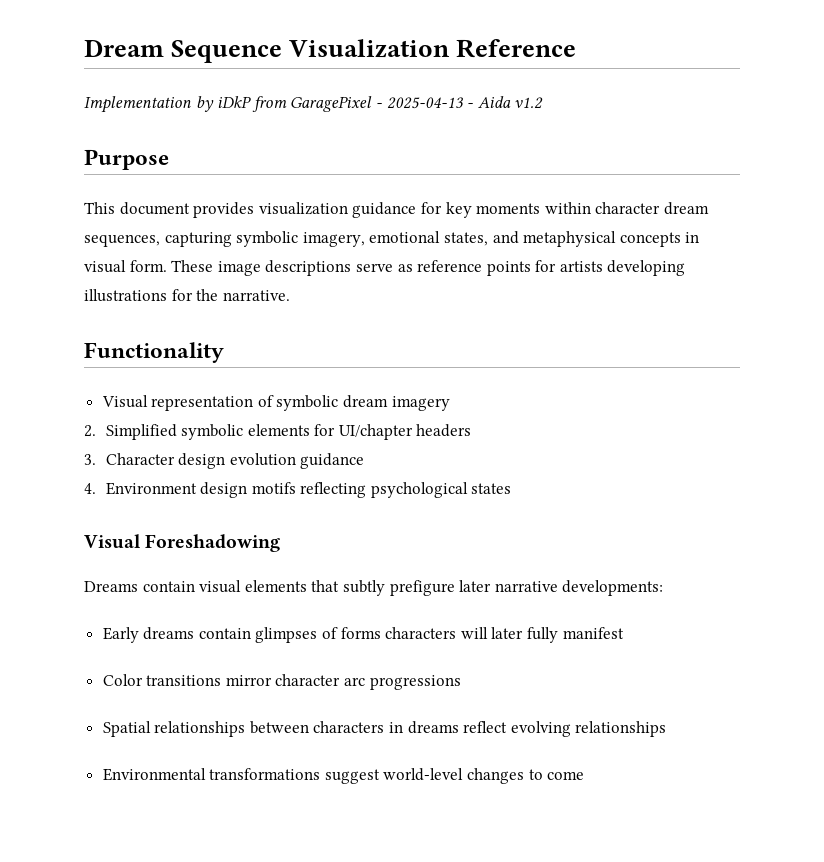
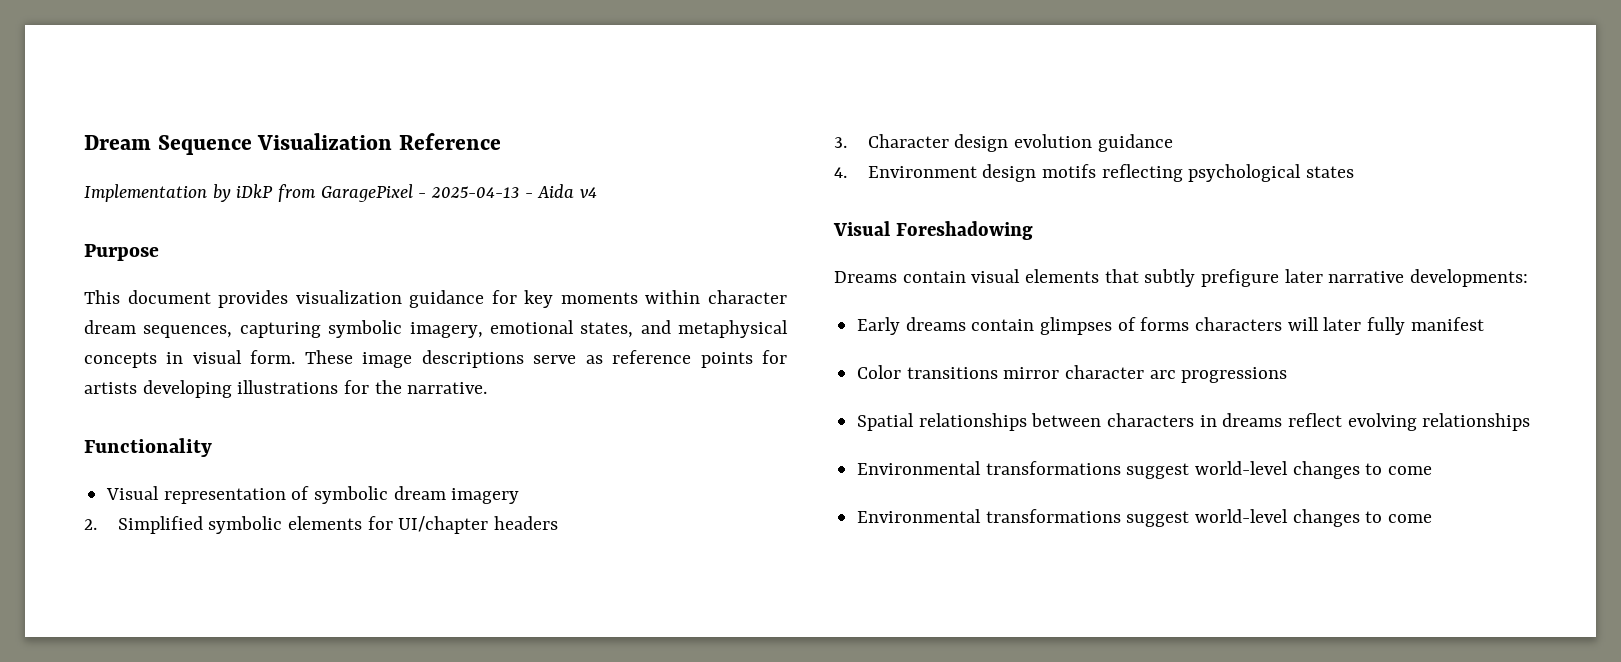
- Implementation by iDkP from GaragePixel - 2025-04-13 - Aida v1.2
+ Implementation by iDkP from GaragePixel - 2025-04-13 - Aida v4
  Spatial relationships between characters in dreams reflect evolving relationships
+ Environmental transformations suggest world-level changes to come

